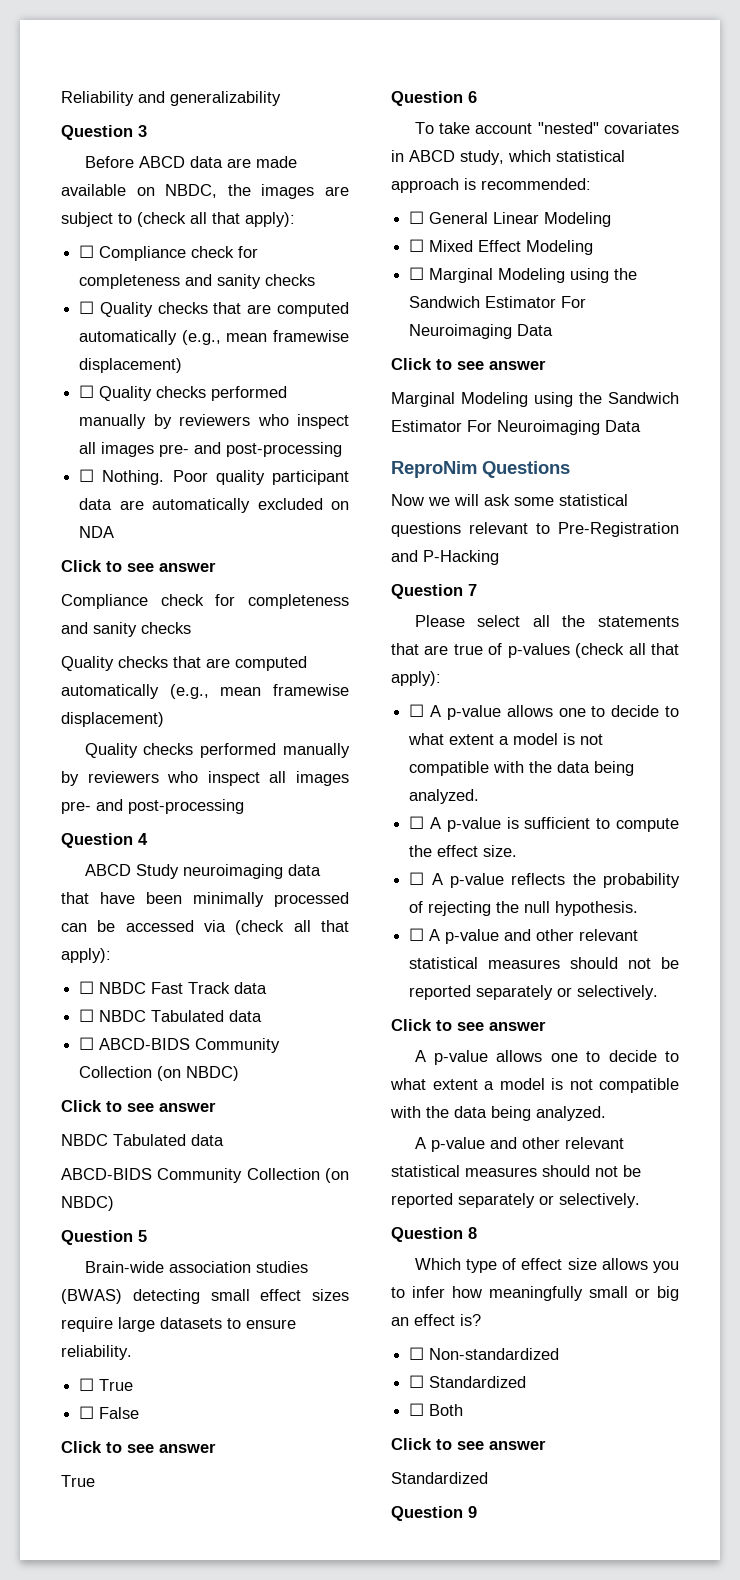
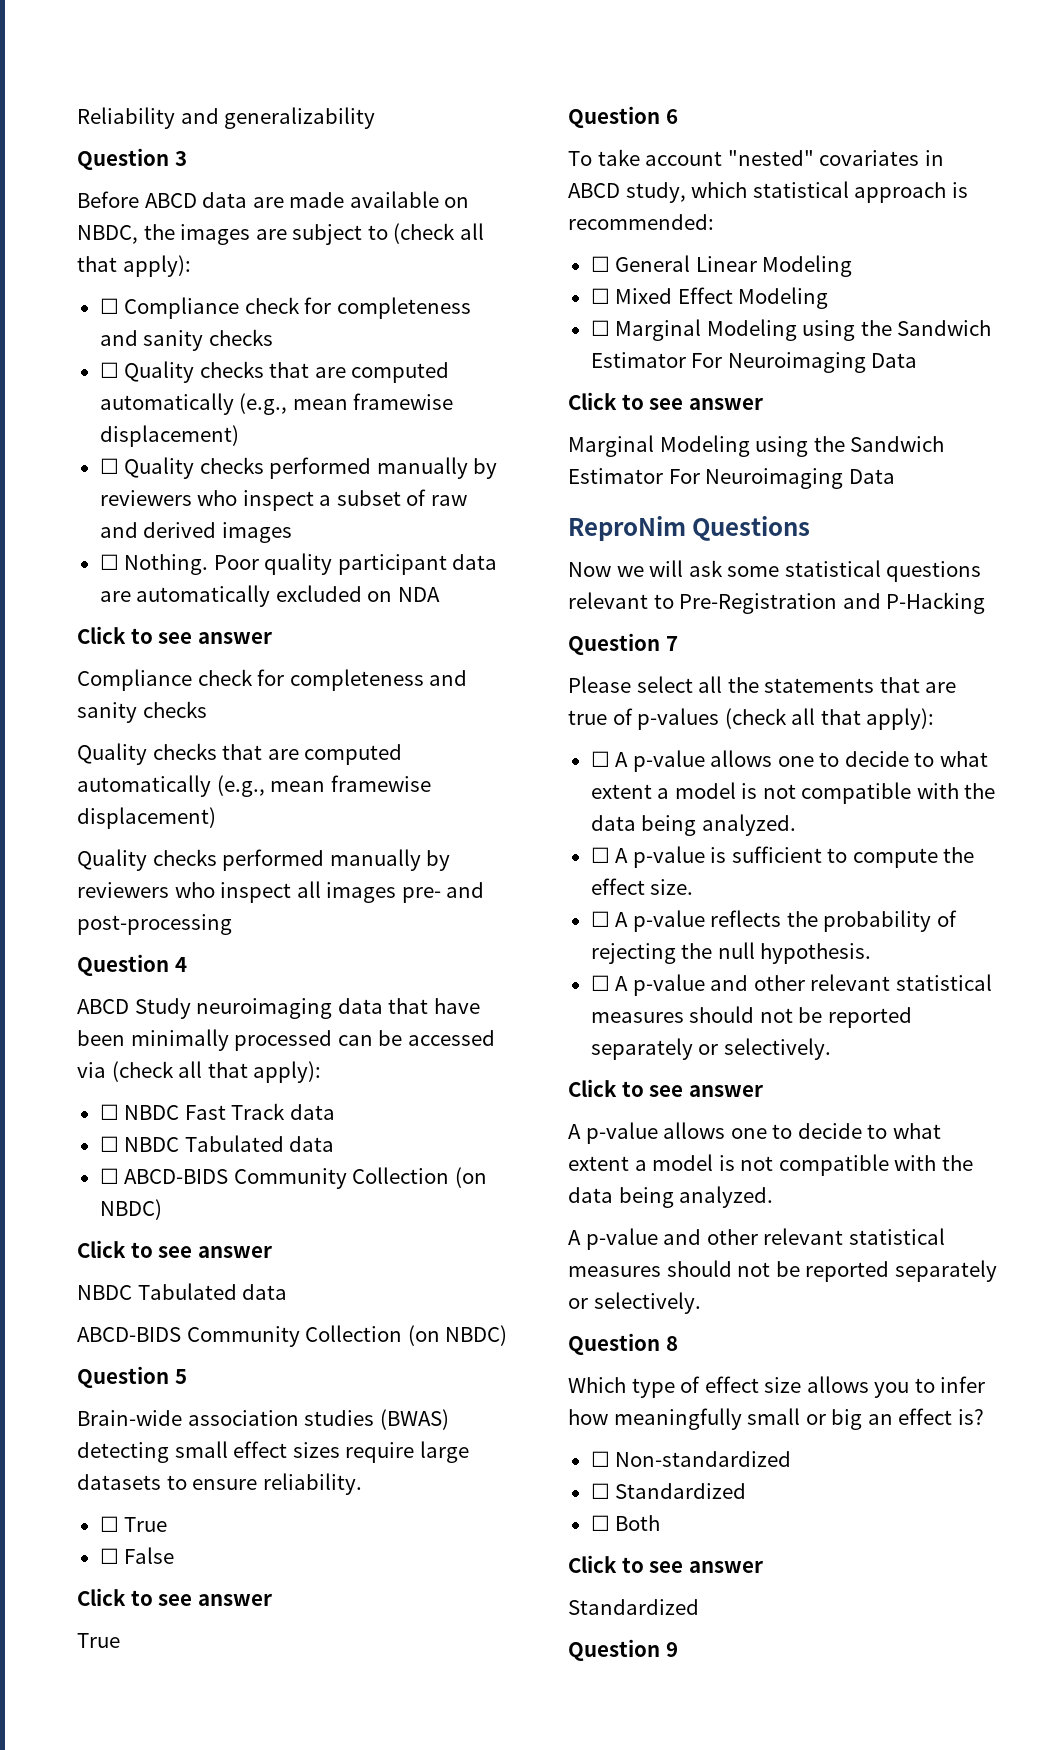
- ☐ Quality checks performed manually by reviewers who inspect all images pre- and post-processing
+ ☐ Quality checks performed manually by reviewers who inspect a subset of raw and derived images

